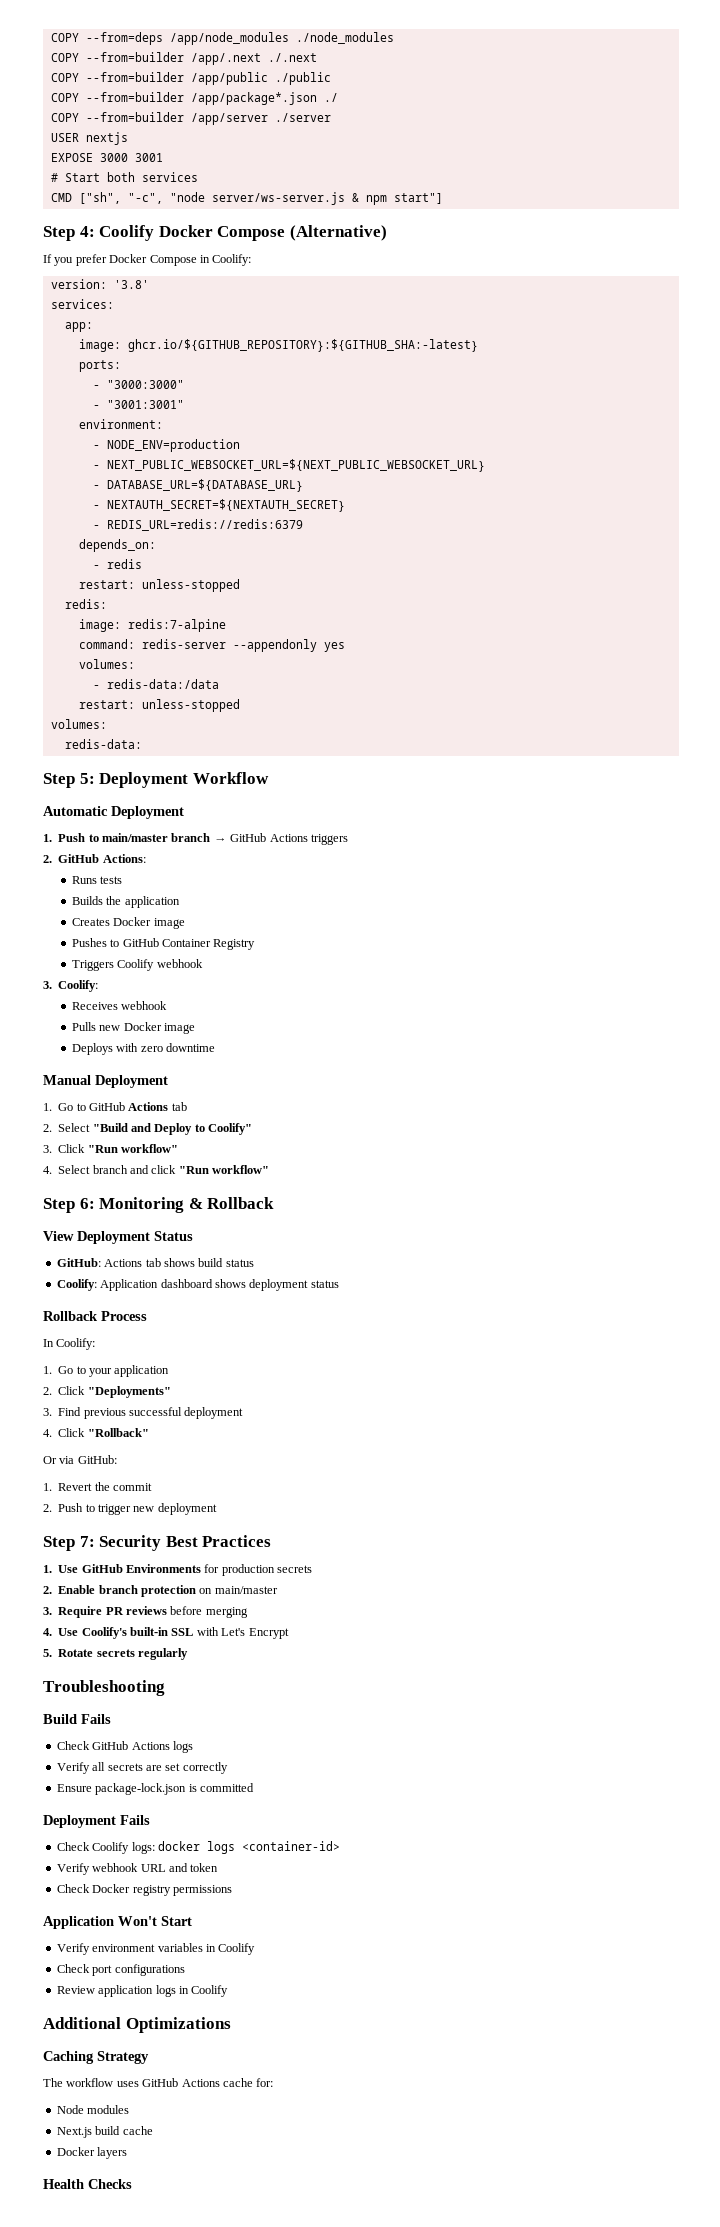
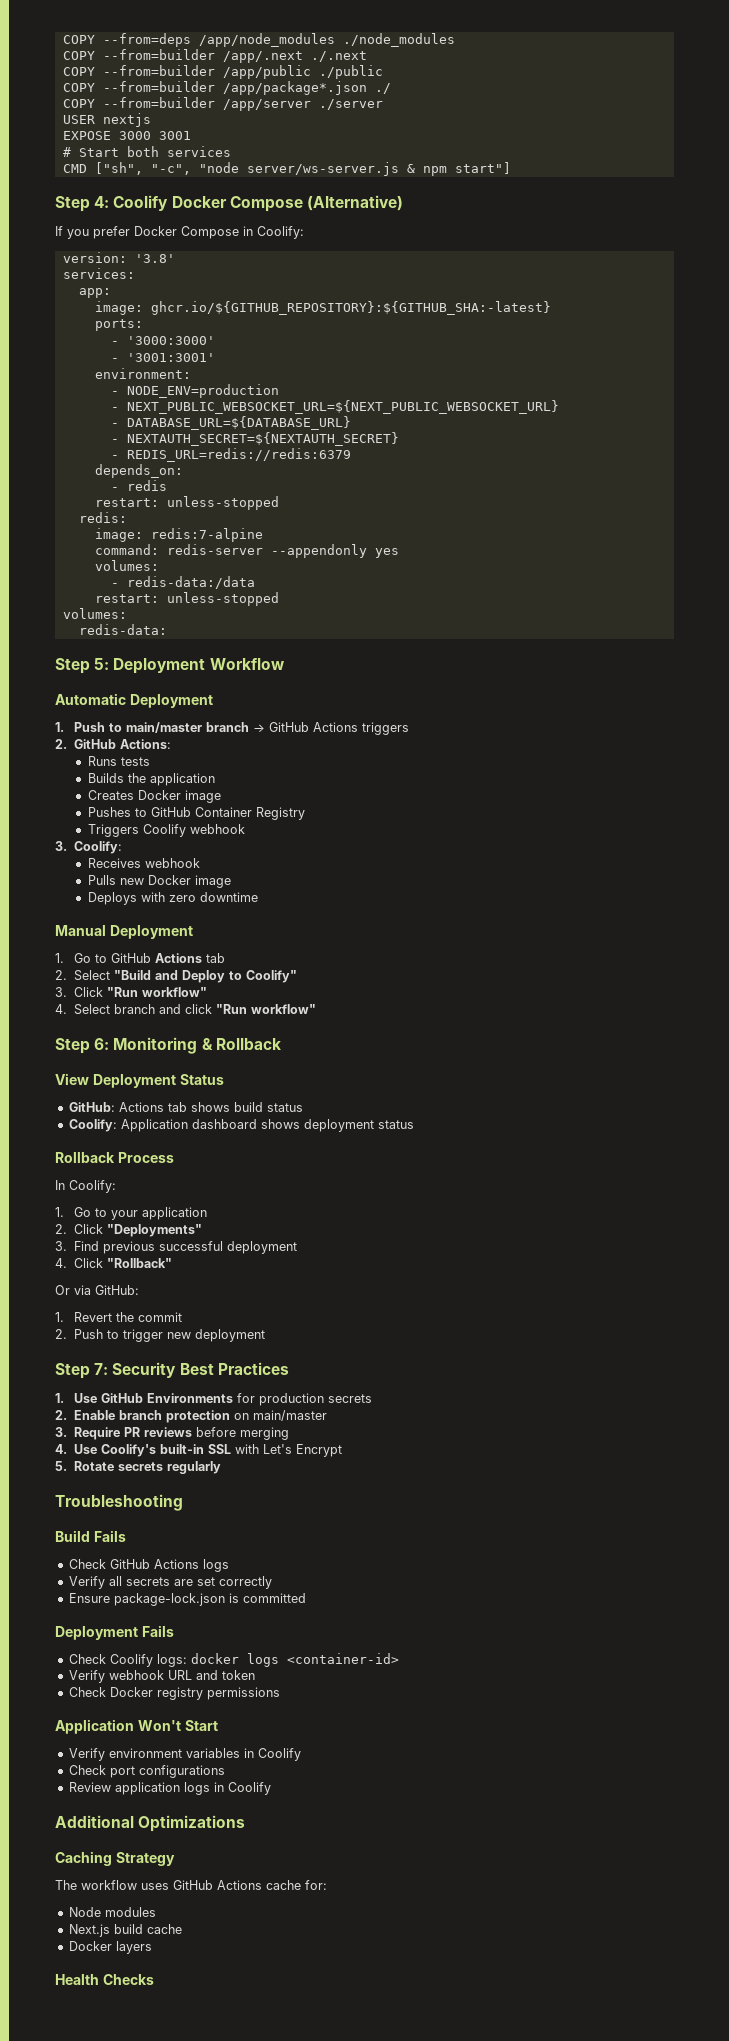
- - "3000:3000"
- - "3001:3001"
+ - '3000:3000'
+ - '3001:3001'

